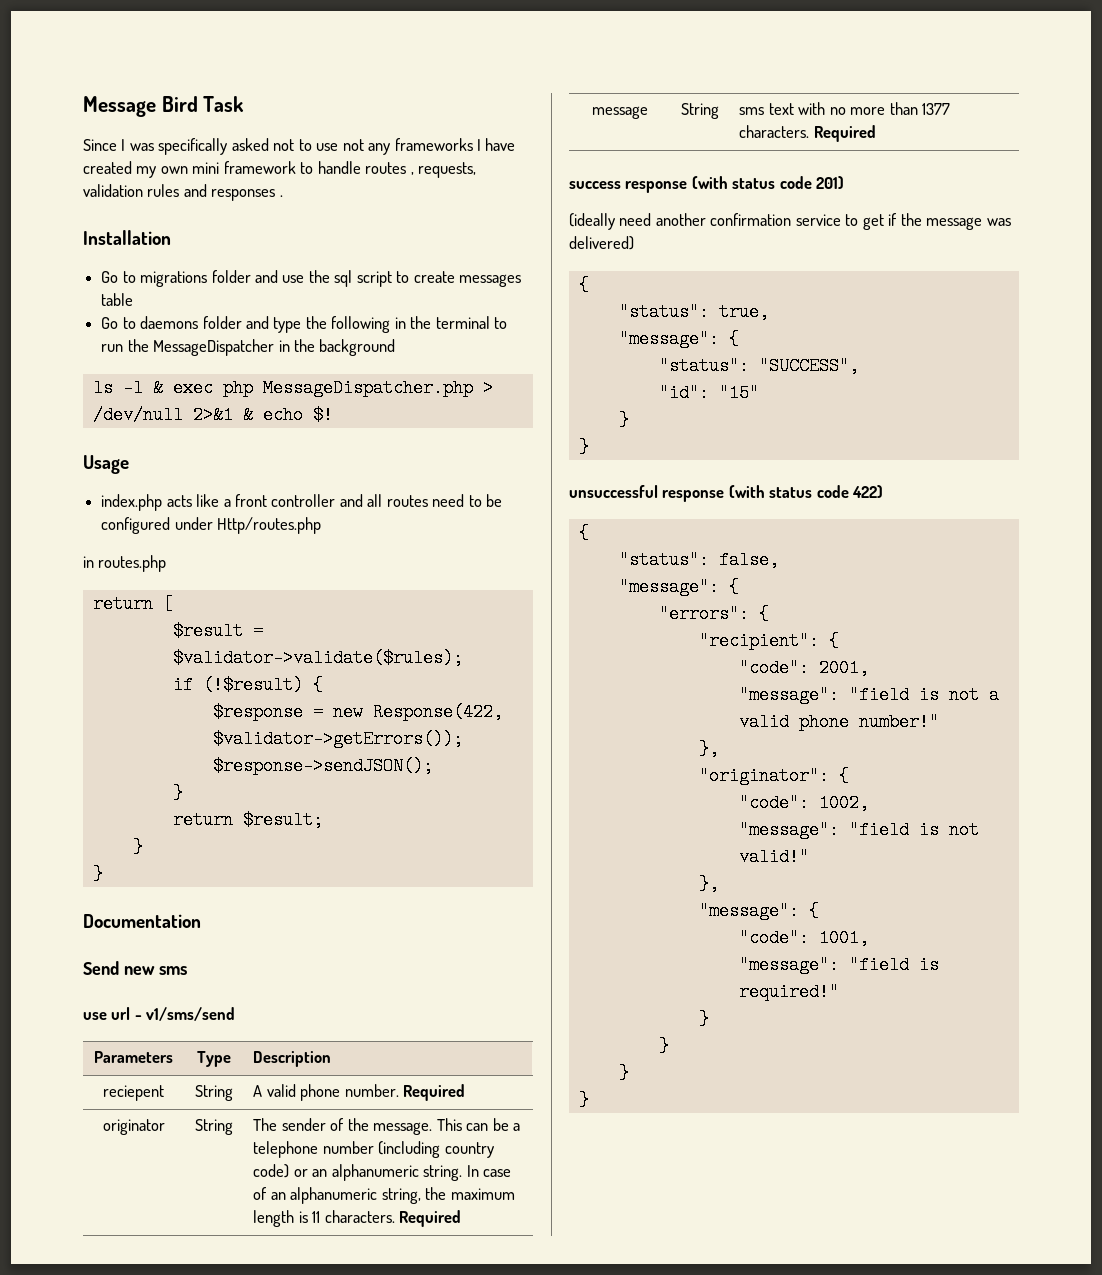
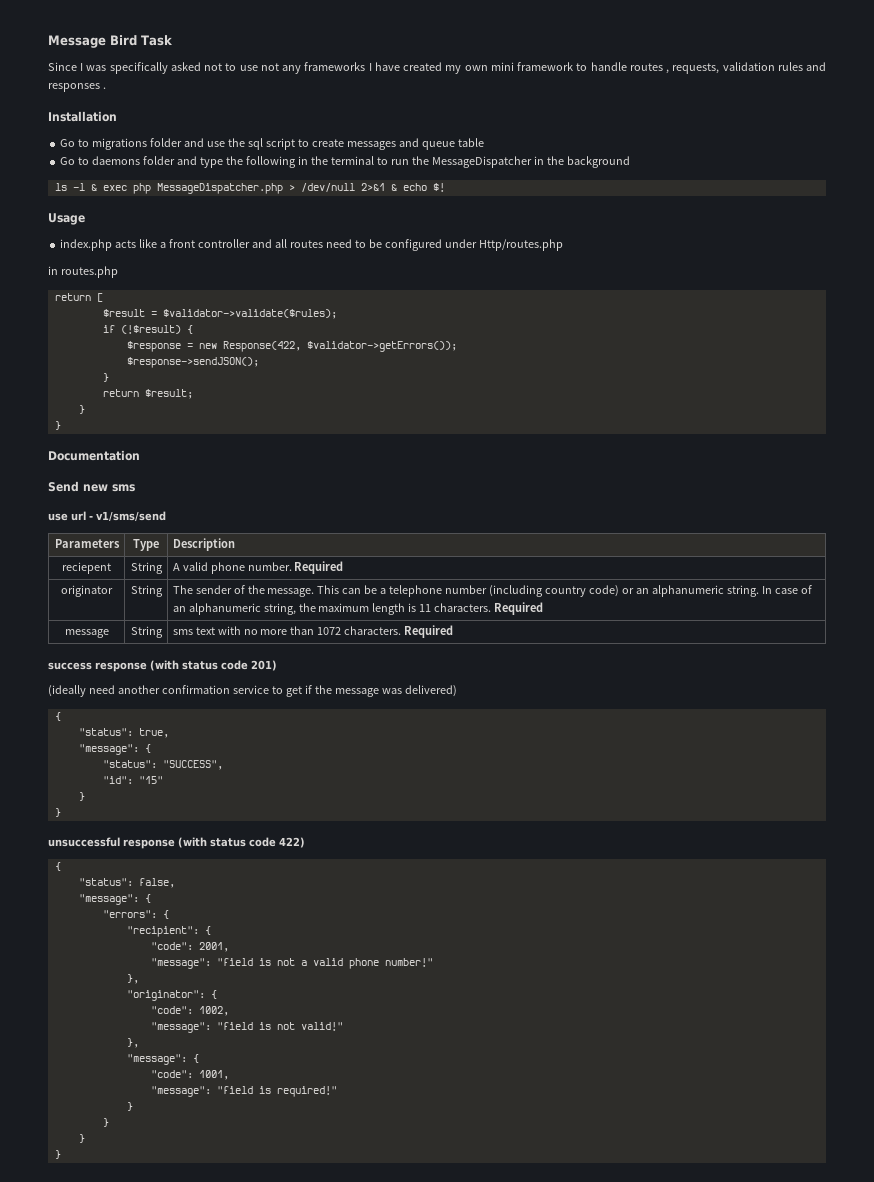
- Go to migrations folder and use the sql script to create messages table
+ Go to migrations folder and use the sql script to create messages and queue table
- message | String | sms text with no more than 1377 characters. Required
+ message | String | sms text with no more than 1072 characters. Required

